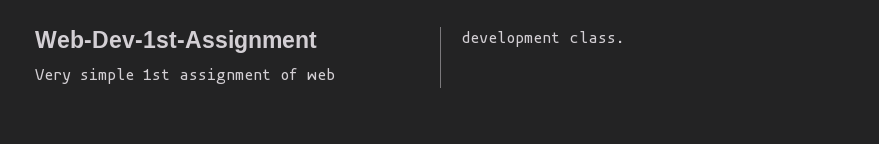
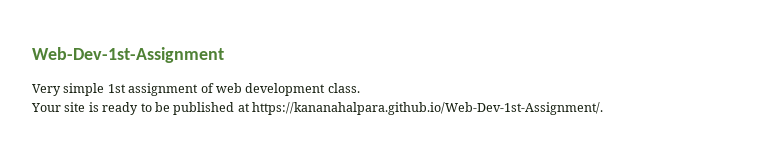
+ Your site is ready to be published at https://kananahalpara.github.io/Web-Dev-1st-Assignment/.

